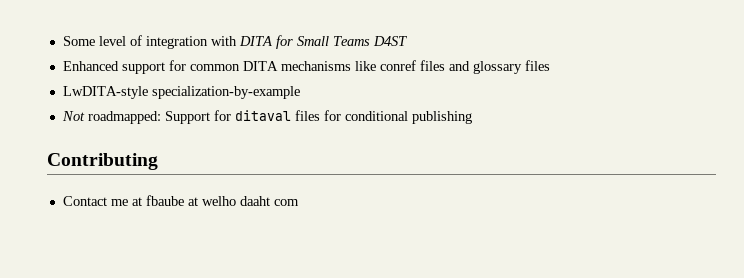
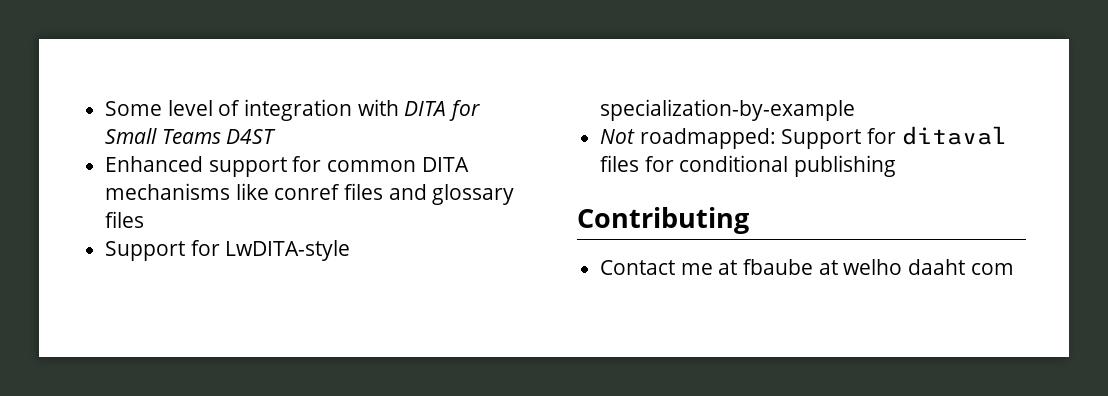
- LwDITA-style specialization-by-example
+ Support for LwDITA-style specialization-by-example

